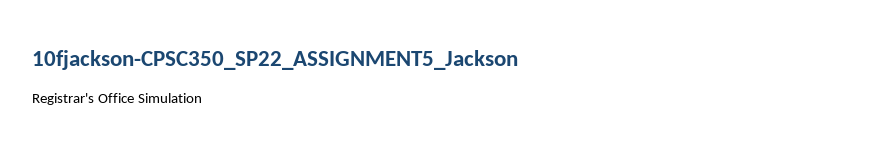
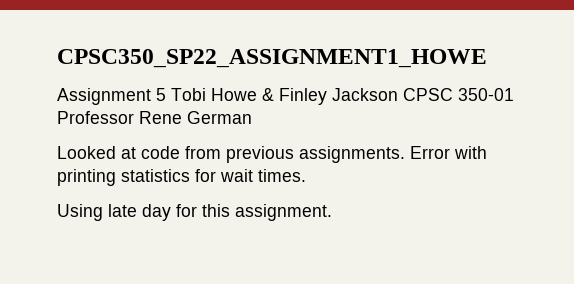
- 10fjackson-CPSC350_SP22_ASSIGNMENT5_Jackson
- Registrar's Office Simulation
+ CPSC350_SP22_ASSIGNMENT1_HOWE
+ Assignment 5 Tobi Howe & Finley Jackson CPSC 350-01 Professor Rene German
+ Looked at code from previous assignments. Error with printing statistics for wait times.
+ Using late day for this assignment.

